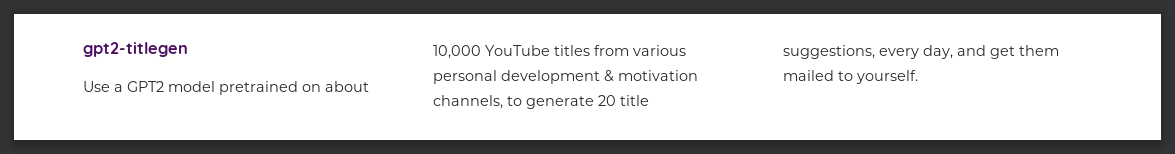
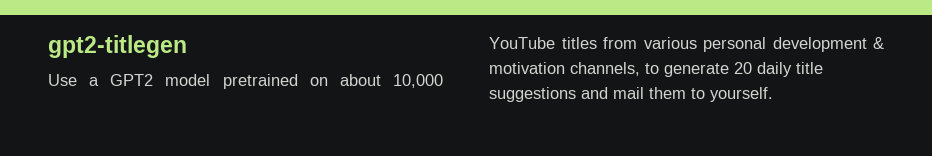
- Use a GPT2 model pretrained on about 10,000 YouTube titles from various personal development & motivation channels, to generate 20 title suggestions, every day, and get them mailed to yourself.
+ Use a GPT2 model pretrained on about 10,000 YouTube titles from various personal development & motivation channels, to generate 20 daily title suggestions and mail them to yourself.

